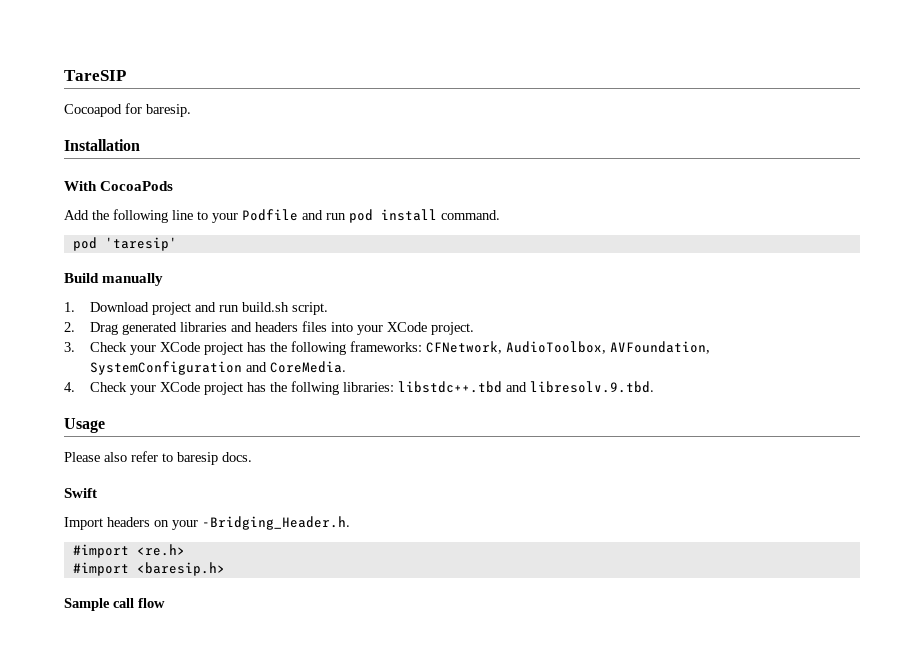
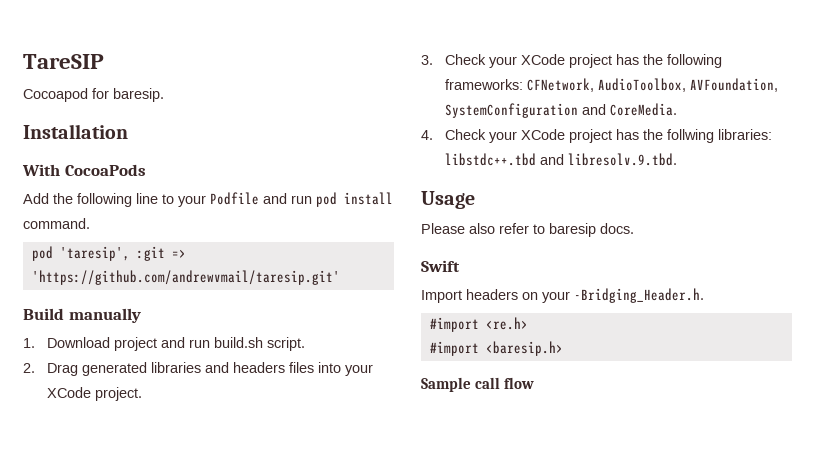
- pod 'taresip'
+ pod 'taresip', :git => 'https://github.com/andrewvmail/taresip.git'

